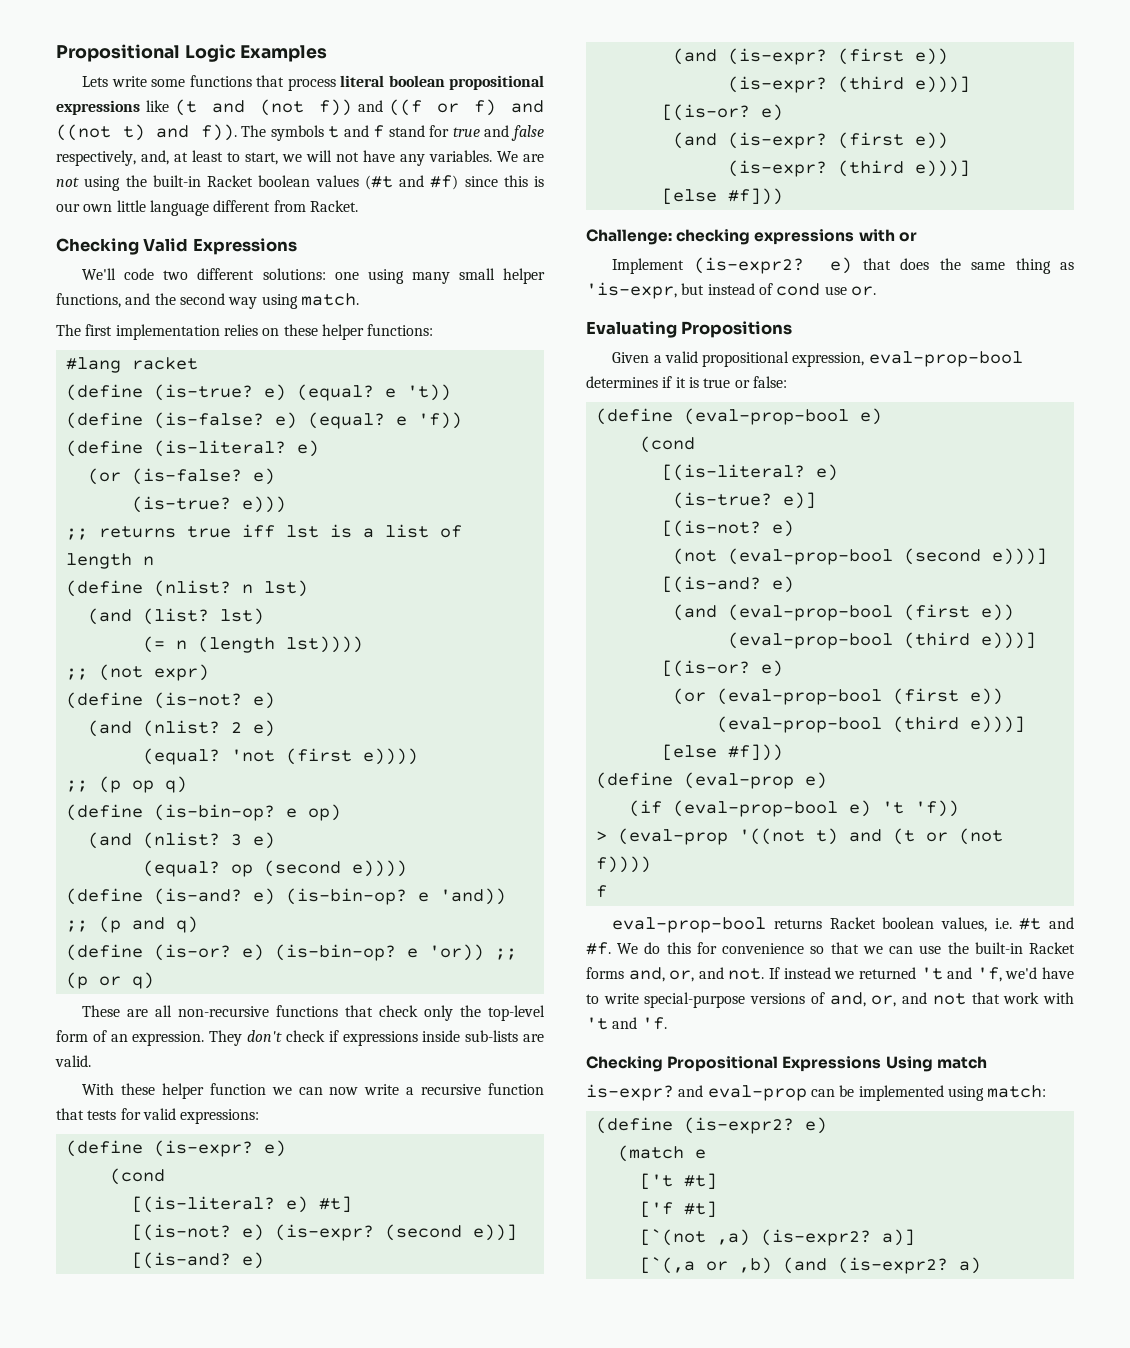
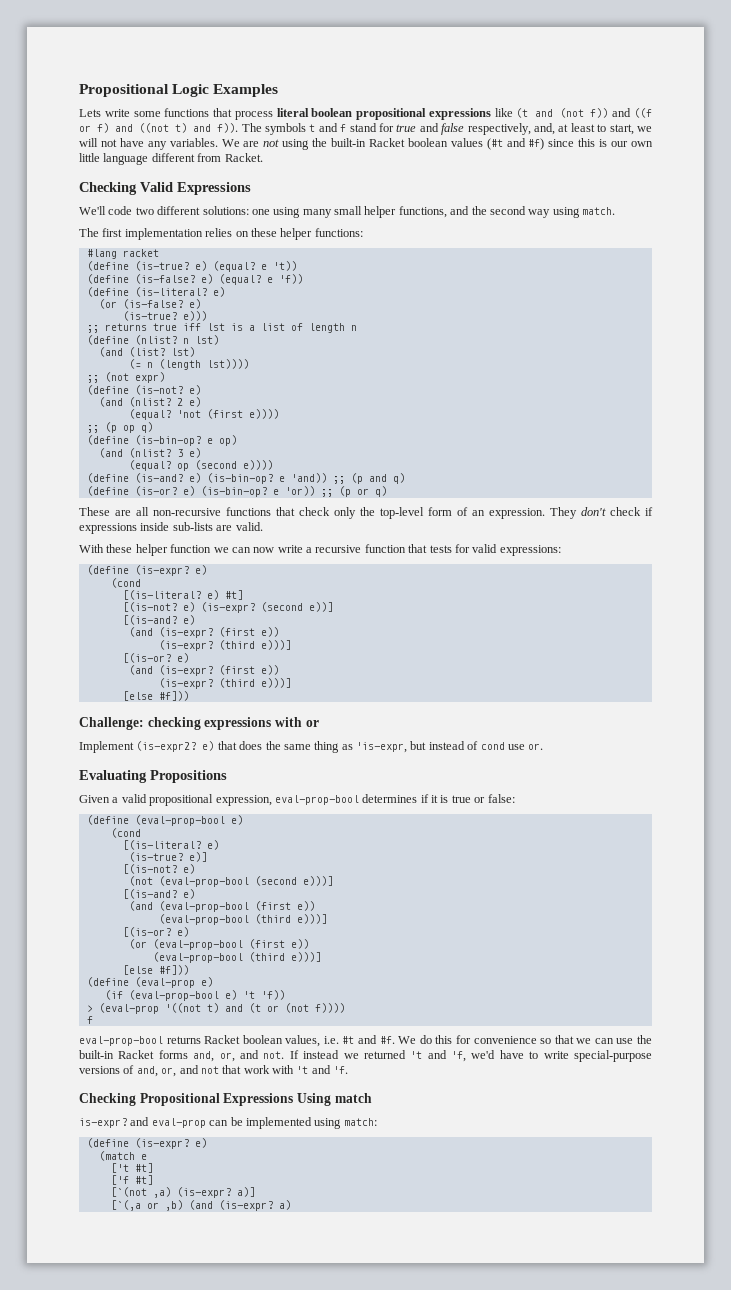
  is-expr? and eval-prop can be implemented using match:
- (define (is-expr2? e)
+ (define (is-expr? e)
- [`(not ,a) (is-expr2? a)]
+ [`(not ,a) (is-expr? a)]
- [`(,a or ,b) (and (is-expr2? a)
+ [`(,a or ,b) (and (is-expr? a)

